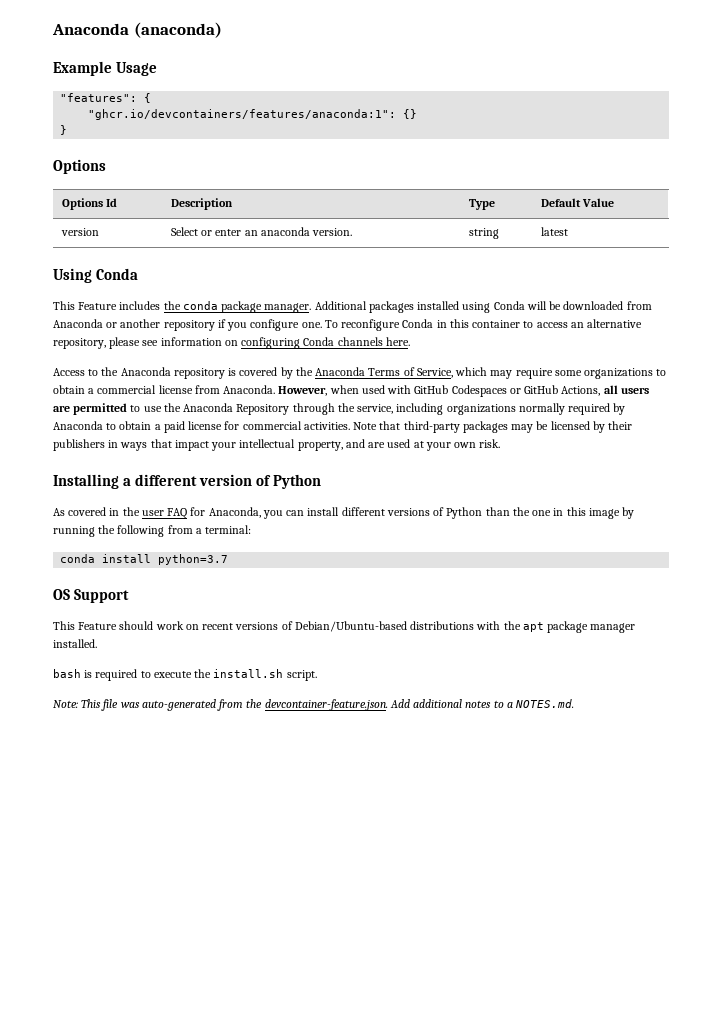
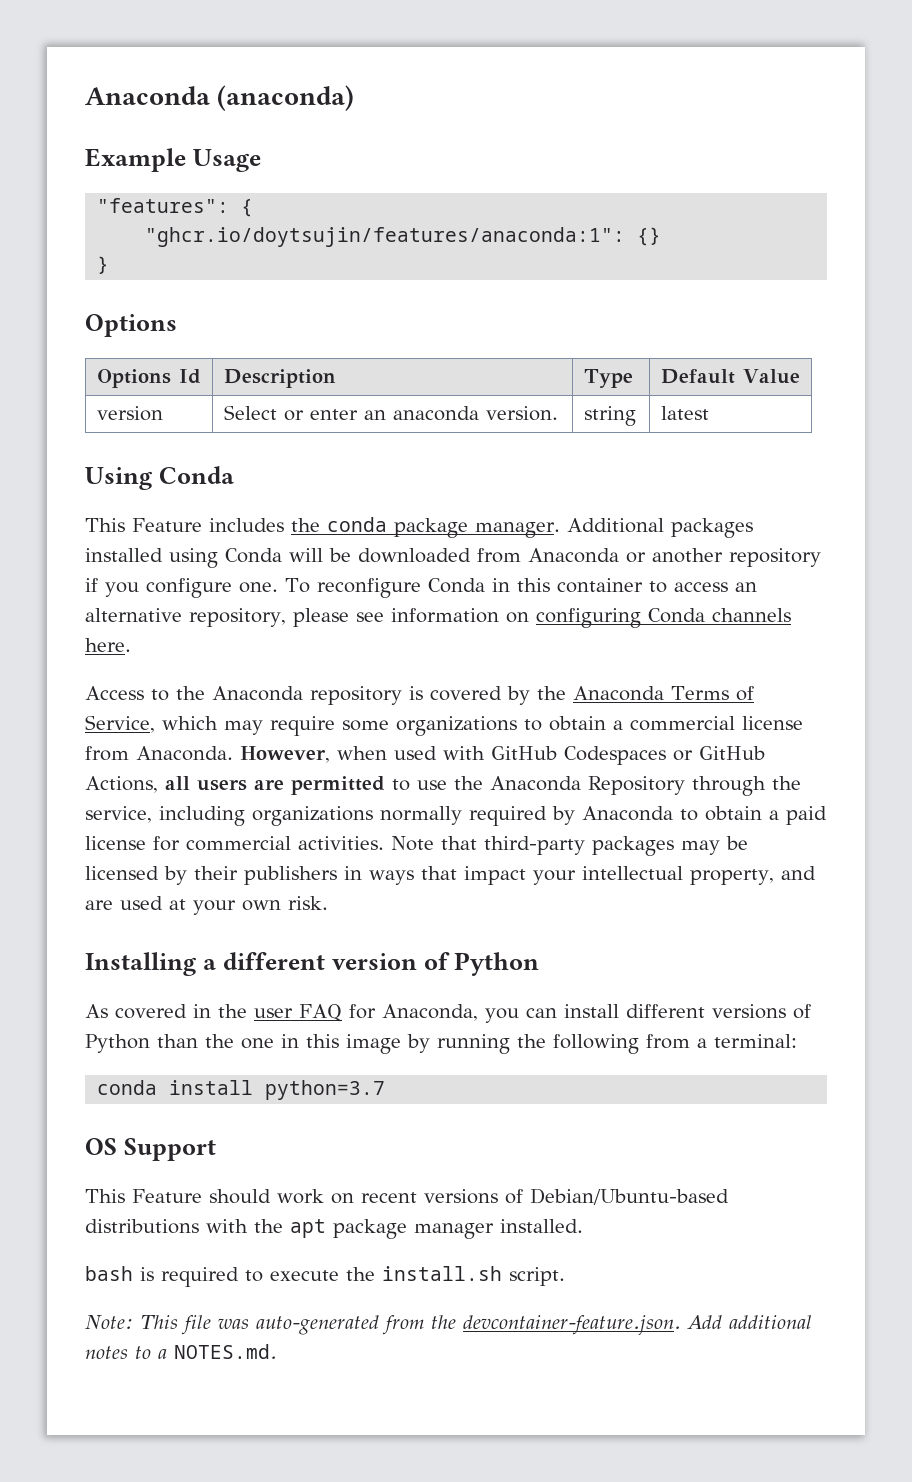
- "ghcr.io/devcontainers/features/anaconda:1": {}
+ "ghcr.io/doytsujin/features/anaconda:1": {}

